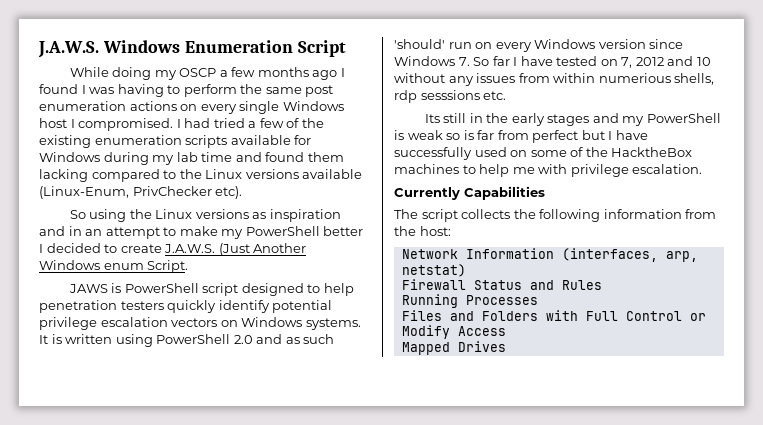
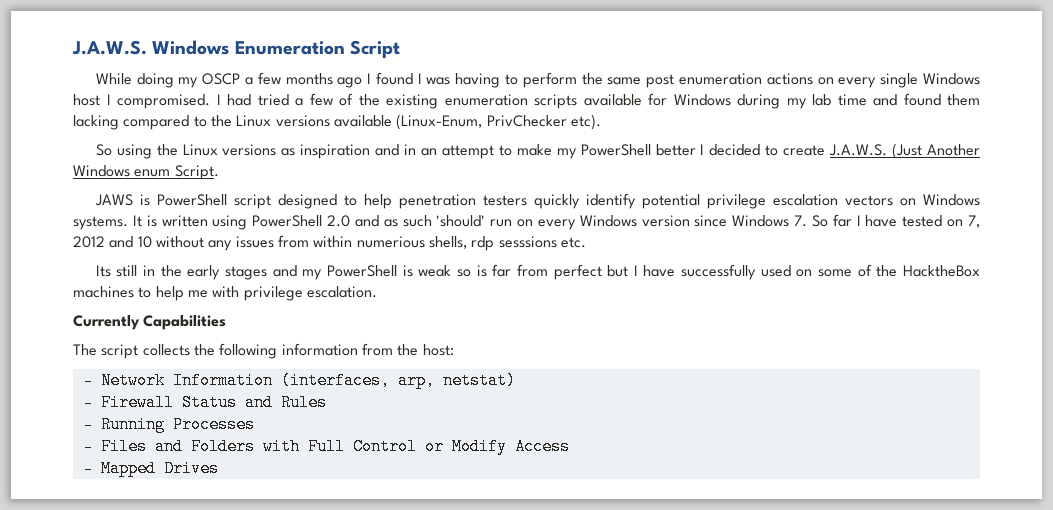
- Network Information (interfaces, arp, netstat)
+ - Network Information (interfaces, arp, netstat)
- Firewall Status and Rules
+ - Firewall Status and Rules
- Running Processes
+ - Running Processes
- Files and Folders with Full Control or Modify Access
+ - Files and Folders with Full Control or Modify Access
- Mapped Drives
+ - Mapped Drives

